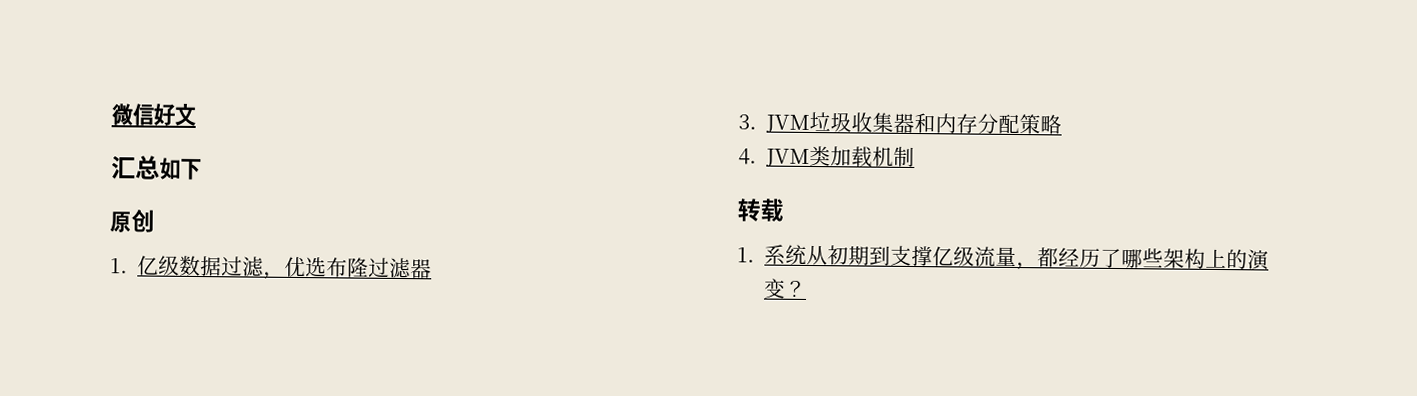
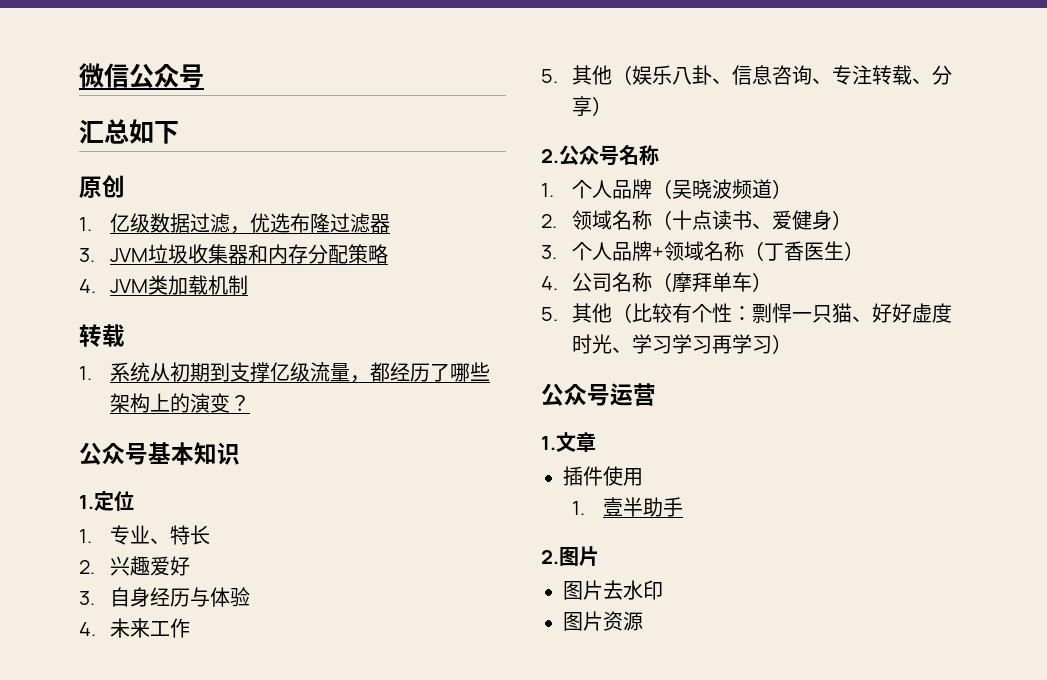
- 微信好文
+ 微信公众号
+ 公众号基本知识
+ 1.定位
+ 1.专业、特长
+ 2.兴趣爱好
+ 3.自身经历与体验
+ 4.未来工作
+ 5.其他（娱乐八卦、信息咨询、专注转载、分享）
+ 2.公众号名称
+ 1.个人品牌（吴晓波频道）
+ 2.领域名称（十点读书、爱健身）
+ 3.个人品牌+领域名称（丁香医生）
+ 4.公司名称（摩拜单车）
+ 5.其他（比较有个性：剽悍一只猫、好好虚度时光、学习学习再学习）
+ 公众号运营
+ 1.文章
+ 插件使用
+ 1.壹半助手
+ 2.图片
+ 图片去水印
+ 图片资源

